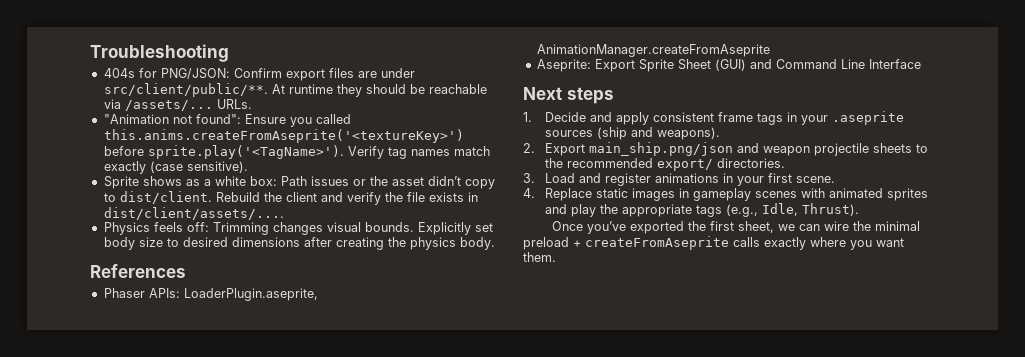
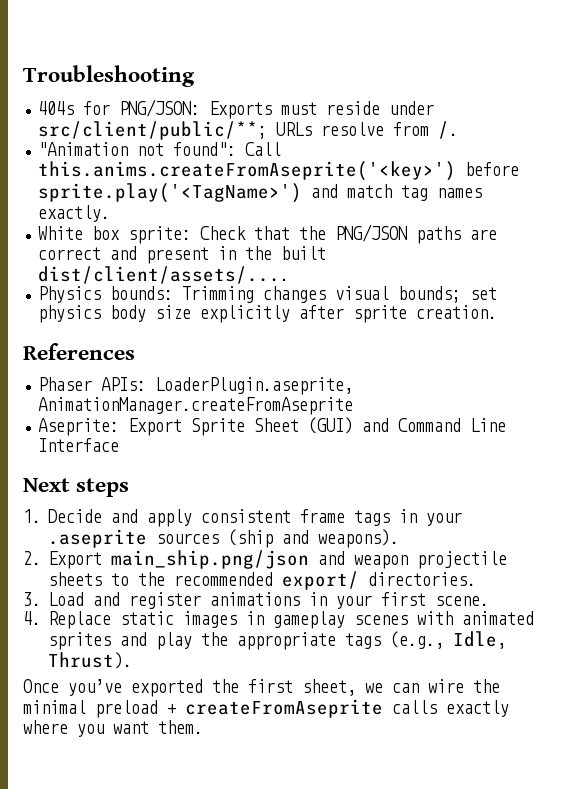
- 404s for PNG/JSON: Confirm export files are under src/client/public/**. At runtime they should be reachable via /assets/... URLs.
- "Animation not found": Ensure you called this.anims.createFromAseprite('<textureKey>') before sprite.play('<TagName>'). Verify tag names match exactly (case sensitive).
- Sprite shows as a white box: Path issues or the asset didn’t copy to dist/client. Rebuild the client and verify the file exists in dist/client/assets/....
+ 404s for PNG/JSON: Exports must reside under src/client/public/**; URLs resolve from /.
+ "Animation not found": Call this.anims.createFromAseprite('<key>') before sprite.play('<TagName>') and match tag names exactly.
+ White box sprite: Check that the PNG/JSON paths are correct and present in the built dist/client/assets/....
- Physics feels off: Trimming changes visual bounds. Explicitly set body size to desired dimensions after creating the physics body.
+ Physics bounds: Trimming changes visual bounds; set physics body size explicitly after sprite creation.

